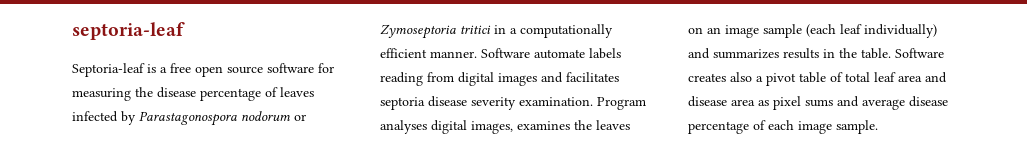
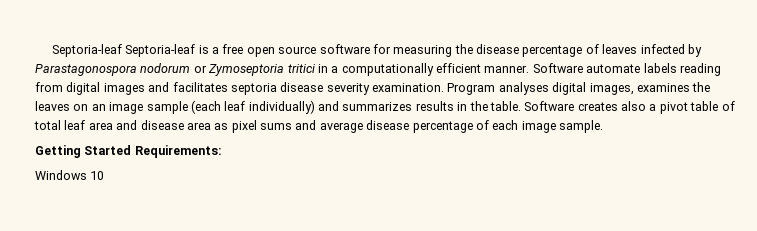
- septoria-leaf
- Septoria-leaf is a free open source software for measuring the disease percentage of leaves infected by Parastagonospora nodorum or Zymoseptoria tritici in a computationally efficient manner.
+ Septoria-leaf Septoria-leaf is a free open source software for measuring the disease percentage of leaves infected by Parastagonospora nodorum or Zymoseptoria tritici in a computationally efficient manner.
+ Getting Started Requirements:
+ Windows 10

